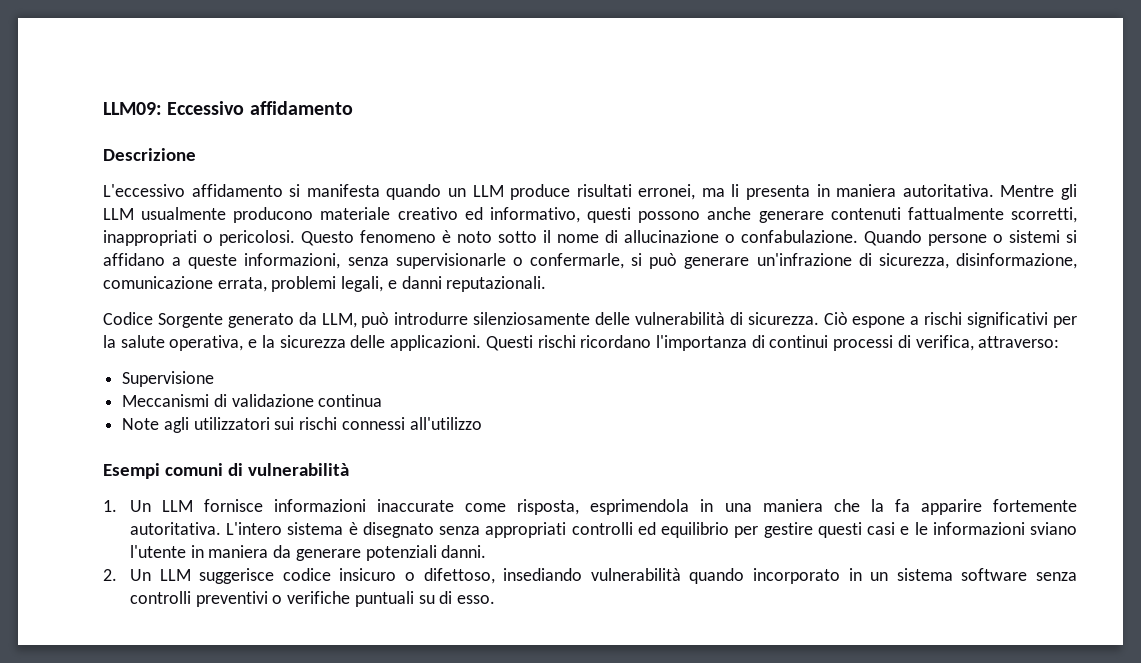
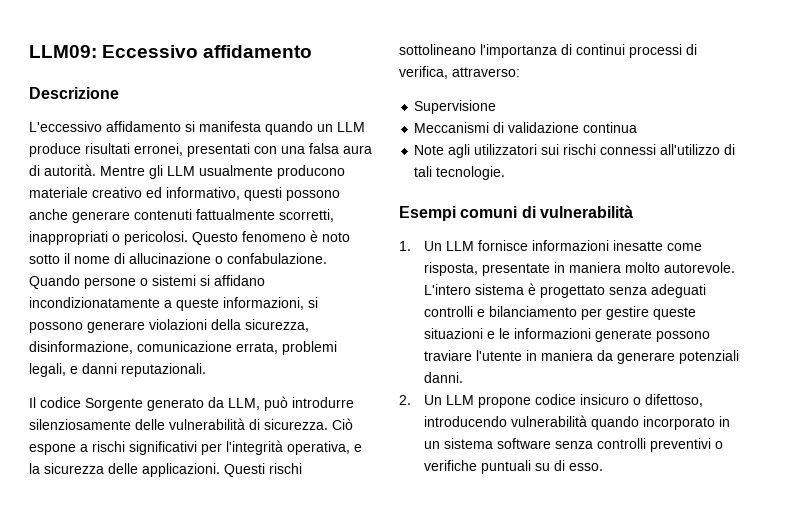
- L'eccessivo affidamento si manifesta quando un LLM produce risultati erronei, ma li presenta in maniera autoritativa.
+ L'eccessivo affidamento si manifesta quando un LLM produce risultati erronei, presentati con una falsa aura di autorità.
- Quando persone o sistemi si affidano a queste informazioni, senza supervisionarle o confermarle, si può generare un'infrazione di sicurezza, disinformazione, comunicazione errata, problemi legali, e danni reputazionali.
+ Quando persone o sistemi si affidano incondizionatamente a queste informazioni, si possono generare violazioni della sicurezza, disinformazione, comunicazione errata, problemi legali, e danni reputazionali.
- Codice Sorgente generato da LLM, può introdurre silenziosamente delle vulnerabilità di sicurezza.
+ Il codice Sorgente generato da LLM, può introdurre silenziosamente delle vulnerabilità di sicurezza.
- Ciò espone a rischi significativi per la salute operativa, e la sicurezza delle applicazioni.
+ Ciò espone a rischi significativi per l'integrità operativa, e la sicurezza delle applicazioni.
- Questi rischi ricordano l'importanza di continui processi di verifica, attraverso:
+ Questi rischi sottolineano l'importanza di continui processi di verifica, attraverso:
- Note agli utilizzatori sui rischi connessi all'utilizzo
+ Note agli utilizzatori sui rischi connessi all'utilizzo di tali tecnologie.
- 1. Un LLM fornisce informazioni inaccurate come risposta, esprimendola in una maniera che la fa apparire fortemente autoritativa. L'intero sistema è disegnato senza appropriati controlli ed equilibrio per gestire questi casi e le informazioni sviano l'utente in maniera da generare potenziali danni.
+ 1. Un LLM fornisce informazioni inesatte come risposta, presentate in maniera molto autorevole. L'intero sistema è progettato senza adeguati controlli e bilanciamento per gestire queste situazioni e le informazioni generate possono traviare l'utente in maniera da generare potenziali danni.
- 2. Un LLM suggerisce codice insicuro o difettoso, insediando vulnerabilità quando incorporato in un sistema software senza controlli preventivi o verifiche puntuali su di esso.
+ 2. Un LLM propone codice insicuro o difettoso, introducendo vulnerabilità quando incorporato in un sistema software senza controlli preventivi o verifiche puntuali su di esso.

